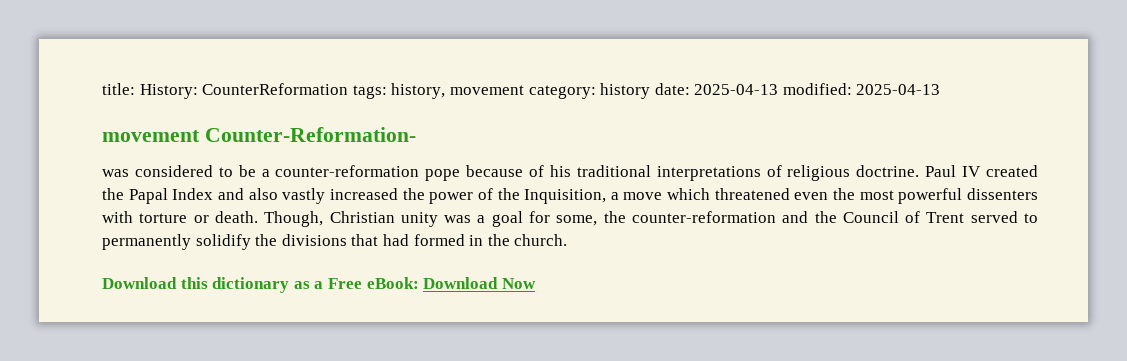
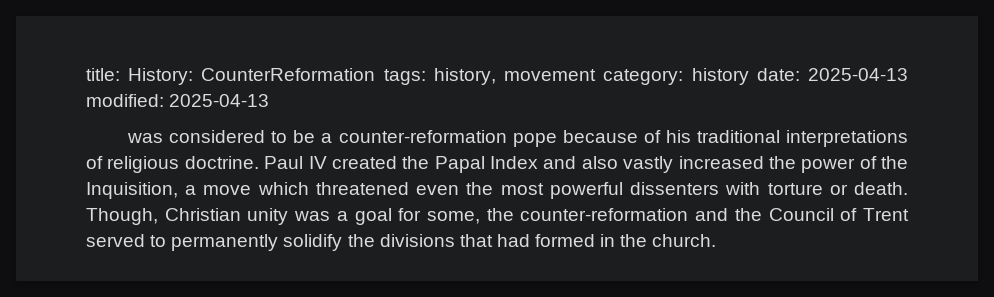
- movement Counter-Reformation-
- Download this dictionary as a Free eBook: Download Now

